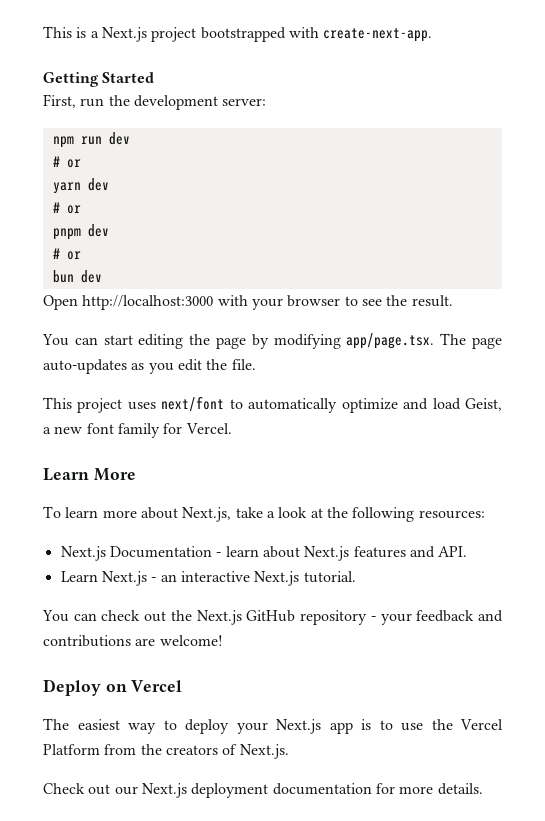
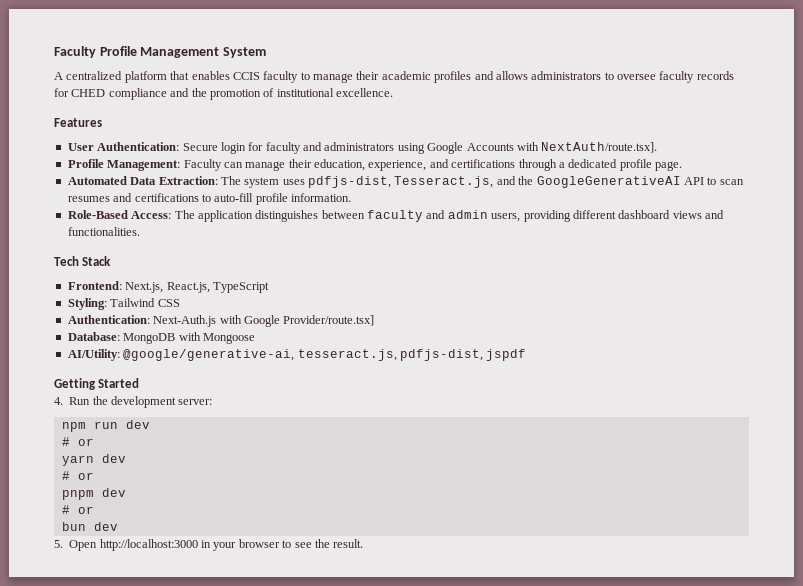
- This is a Next.js project bootstrapped with create-next-app.
+ Faculty Profile Management System
+ A centralized platform that enables CCIS faculty to manage their academic profiles and allows administrators to oversee faculty records for CHED compliance and the promotion of institutional excellence.
+ Features
+ User Authentication: Secure login for faculty and administrators using Google Accounts with NextAuth/route.tsx].
+ Profile Management: Faculty can manage their education, experience, and certifications through a dedicated profile page.
+ Automated Data Extraction: The system uses pdfjs-dist, Tesseract.js, and the GoogleGenerativeAI API to scan resumes and certifications to auto-fill profile information.
+ Role-Based Access: The application distinguishes between faculty and admin users, providing different dashboard views and functionalities.
+ Tech Stack
+ Frontend: Next.js, React.js, TypeScript
+ Styling: Tailwind CSS
+ Authentication: Next-Auth.js with Google Provider/route.tsx]
+ Database: MongoDB with Mongoose
+ AI/Utility: @google/generative-ai, tesseract.js, pdfjs-dist, jspdf
- First, run the development server:
+ 4. Run the development server:
- Open http://localhost:3000 with your browser to see the result.
+ 5. Open http://localhost:3000 in your browser to see the result.
- You can start editing the page by modifying app/page.tsx. The page auto-updates as you edit the file.
- This project uses next/font to automatically optimize and load Geist, a new font family for Vercel.
- Learn More
- To learn more about Next.js, take a look at the following resources:
- Next.js Documentation - learn about Next.js features and API.
- Learn Next.js - an interactive Next.js tutorial.
- You can check out the Next.js GitHub repository - your feedback and contributions are welcome!
- Deploy on Vercel
- The easiest way to deploy your Next.js app is to use the Vercel Platform from the creators of Next.js.
- Check out our Next.js deployment documentation for more details.

